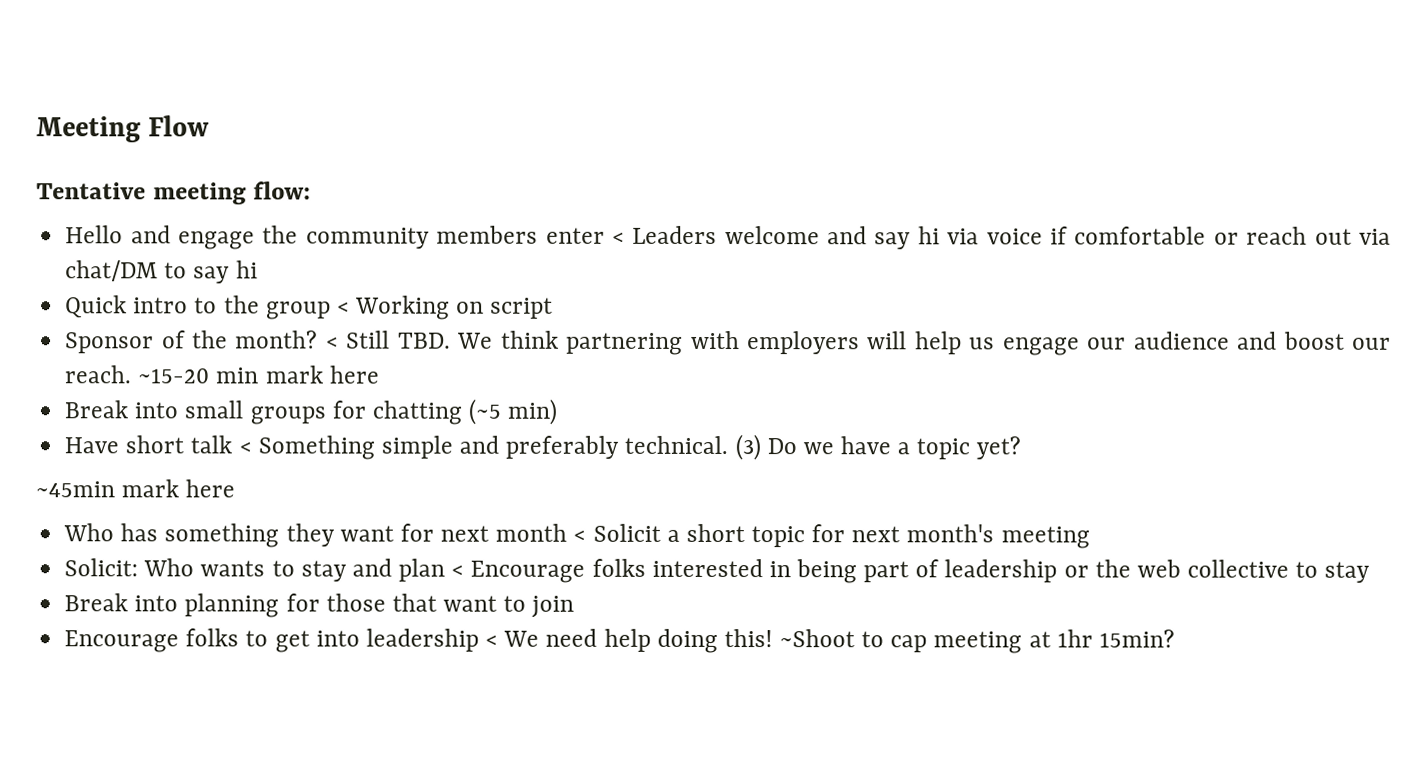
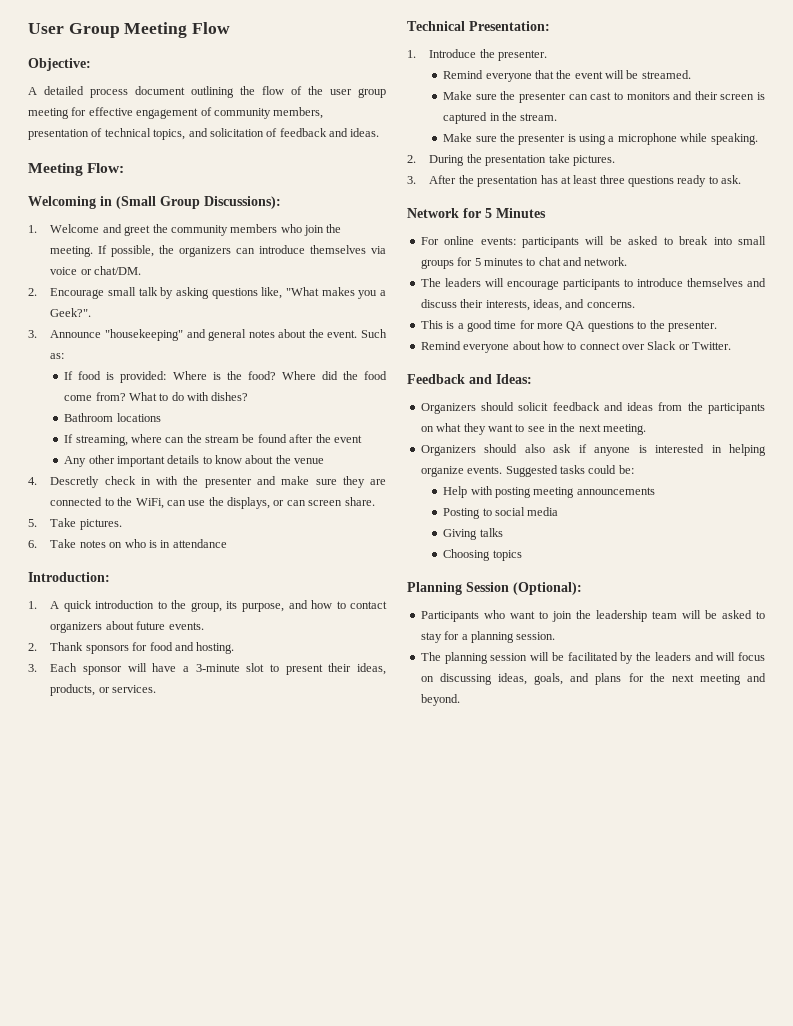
- Meeting Flow
+ User Group Meeting Flow
- Tentative meeting flow:
- Hello and engage the community members enter < Leaders welcome and say hi via voice if comfortable or reach out via chat/DM to say hi
- Quick intro to the group < Working on script
- Sponsor of the month? < Still TBD. We think partnering with employers will help us engage our audience and boost our reach. ~15-20 min mark here
- Break into small groups for chatting (~5 min)
- Have short talk < Something simple and preferably technical. (3) Do we have a topic yet?
- ~45min mark here
- Who has something they want for next month < Solicit a short topic for next month's meeting
- Solicit: Who wants to stay and plan < Encourage folks interested in being part of leadership or the web collective to stay
- Break into planning for those that want to join
- Encourage folks to get into leadership < We need help doing this! ~Shoot to cap meeting at 1hr 15min?
+ Objective:
+ A detailed process document outlining the flow of the user group meeting for effective engagement of community members, presentation of technical topics, and solicitation of feedback and ideas.
+ Meeting Flow:
+ Welcoming in (Small Group Discussions):
+ 1. Welcome and greet the community members who join the meeting. If possible, the organizers can introduce themselves via voice or chat/DM.
+ 2. Encourage small talk by asking questions like, "What makes you a Geek?".
+ 3. Announce "housekeeping" and general notes about the event. Such as:
+ If food is provided: Where is the food? Where did the food come from? What to do with dishes?
+ Bathroom locations
+ If streaming, where can the stream be found after the event
+ Any other important details to know about the venue
+ 4. Descretly check in with the presenter and make sure they are connected to the WiFi, can use the displays, or can screen share.
+ 5. Take pictures.
+ 6. Take notes on who is in attendance
+ Introduction:
+ 1. A quick introduction to the group, its purpose, and how to contact organizers about future events.
+ 2. Thank sponsors for food and hosting.
+ 3. Each sponsor will have a 3-minute slot to present their ideas, products, or services.
+ Technical Presentation:
+ 1. Introduce the presenter.
+ Remind everyone that the event will be streamed.
+ Make sure the presenter can cast to monitors and their screen is captured in the stream.
+ Make sure the presenter is using a microphone while speaking.
+ 2. During the presentation take pictures.
+ 3. After the presentation has at least three questions ready to ask.
+ Network for 5 Minutes
+ For online events: participants will be asked to break into small groups for 5 minutes to chat and network.
+ The leaders will encourage participants to introduce themselves and discuss their interests, ideas, and concerns.
+ This is a good time for more QA questions to the presenter.
+ Remind everyone about how to connect over Slack or Twitter.
+ Feedback and Ideas:
+ Organizers should solicit feedback and ideas from the participants on what they want to see in the next meeting.
+ Organizers should also ask if anyone is interested in helping organize events. Suggested tasks could be:
+ Help with posting meeting announcements
+ Posting to social media
+ Giving talks
+ Choosing topics
+ Planning Session (Optional):
+ Participants who want to join the leadership team will be asked to stay for a planning session.
+ The planning session will be facilitated by the leaders and will focus on discussing ideas, goals, and plans for the next meeting and beyond.

